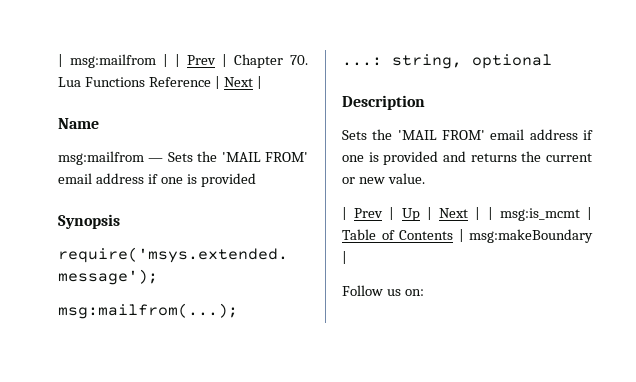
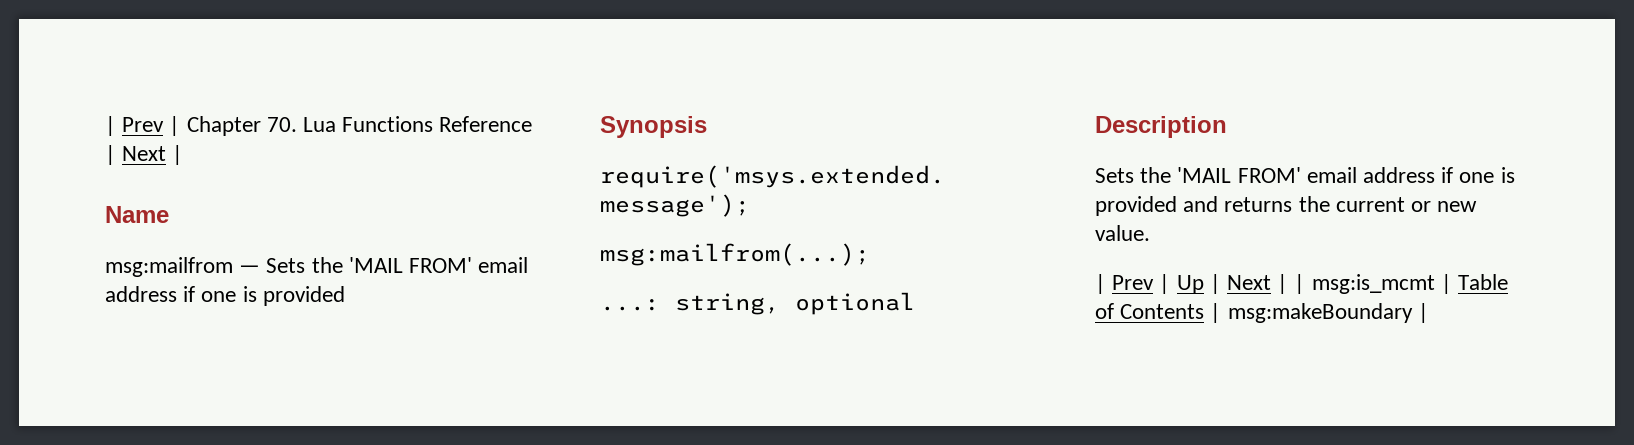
- | msg:mailfrom | | Prev | Chapter 70. Lua Functions Reference | Next |
+ | Prev | Chapter 70. Lua Functions Reference | Next |
- Follow us on:

